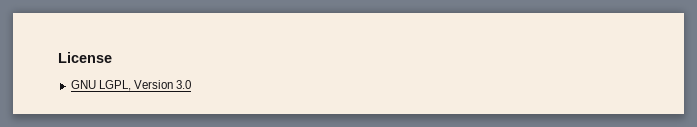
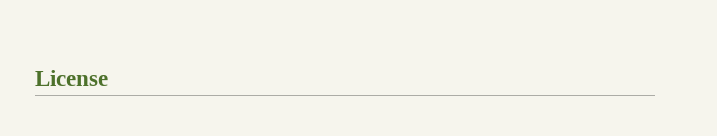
- GNU LGPL, Version 3.0

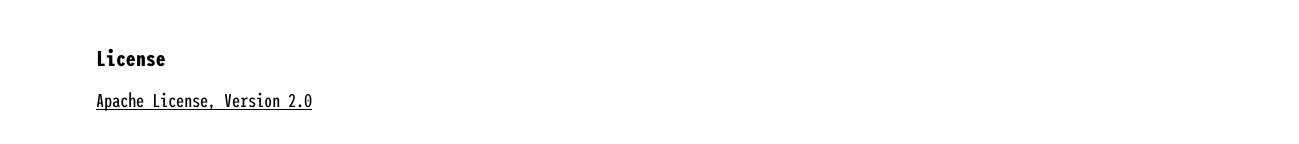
+ Apache License, Version 2.0

